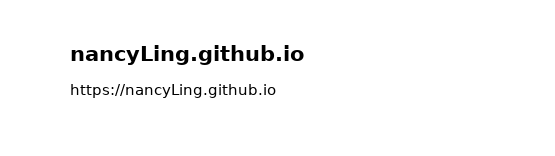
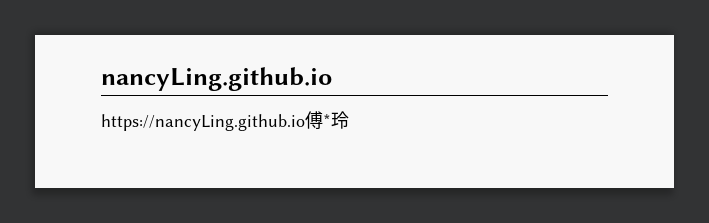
- https://nancyLing.github.io
+ https://nancyLing.github.io傅*玲

